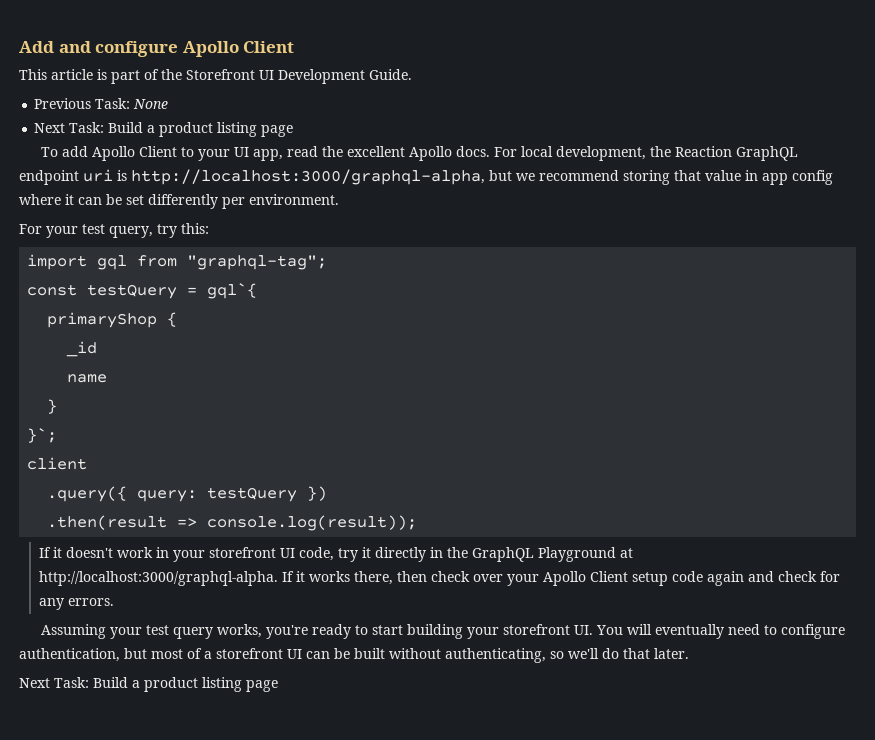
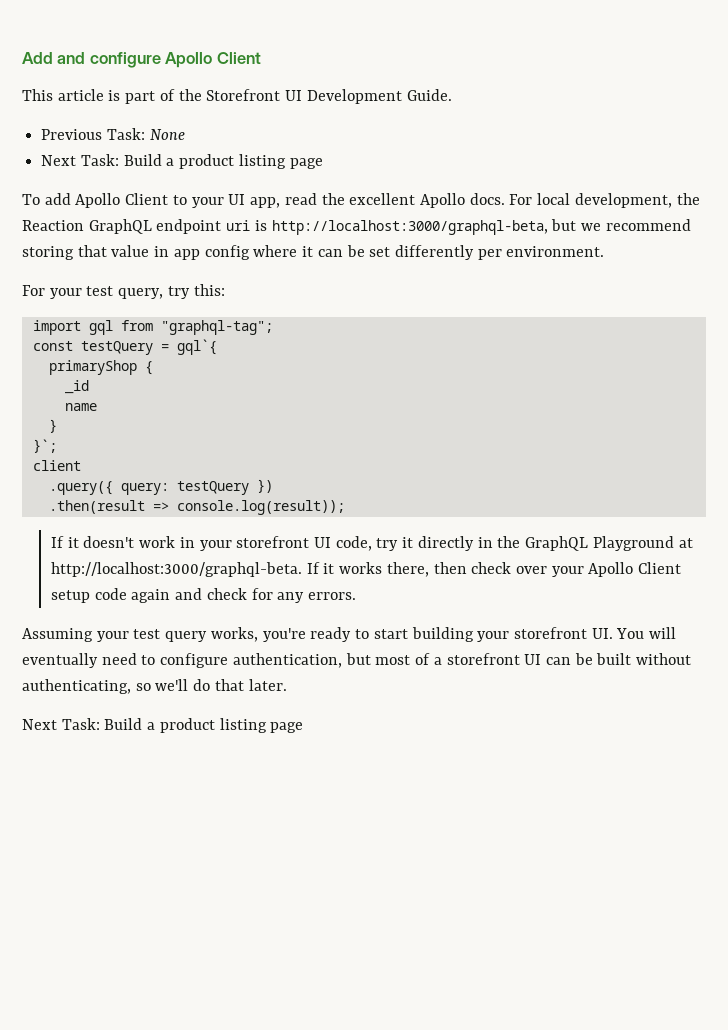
- For local development, the Reaction GraphQL endpoint uri is http://localhost:3000/graphql-alpha, but we recommend storing that value in app config where it can be set differently per environment.
+ For local development, the Reaction GraphQL endpoint uri is http://localhost:3000/graphql-beta, but we recommend storing that value in app config where it can be set differently per environment.
- If it doesn't work in your storefront UI code, try it directly in the GraphQL Playground at http://localhost:3000/graphql-alpha.
+ If it doesn't work in your storefront UI code, try it directly in the GraphQL Playground at http://localhost:3000/graphql-beta.

